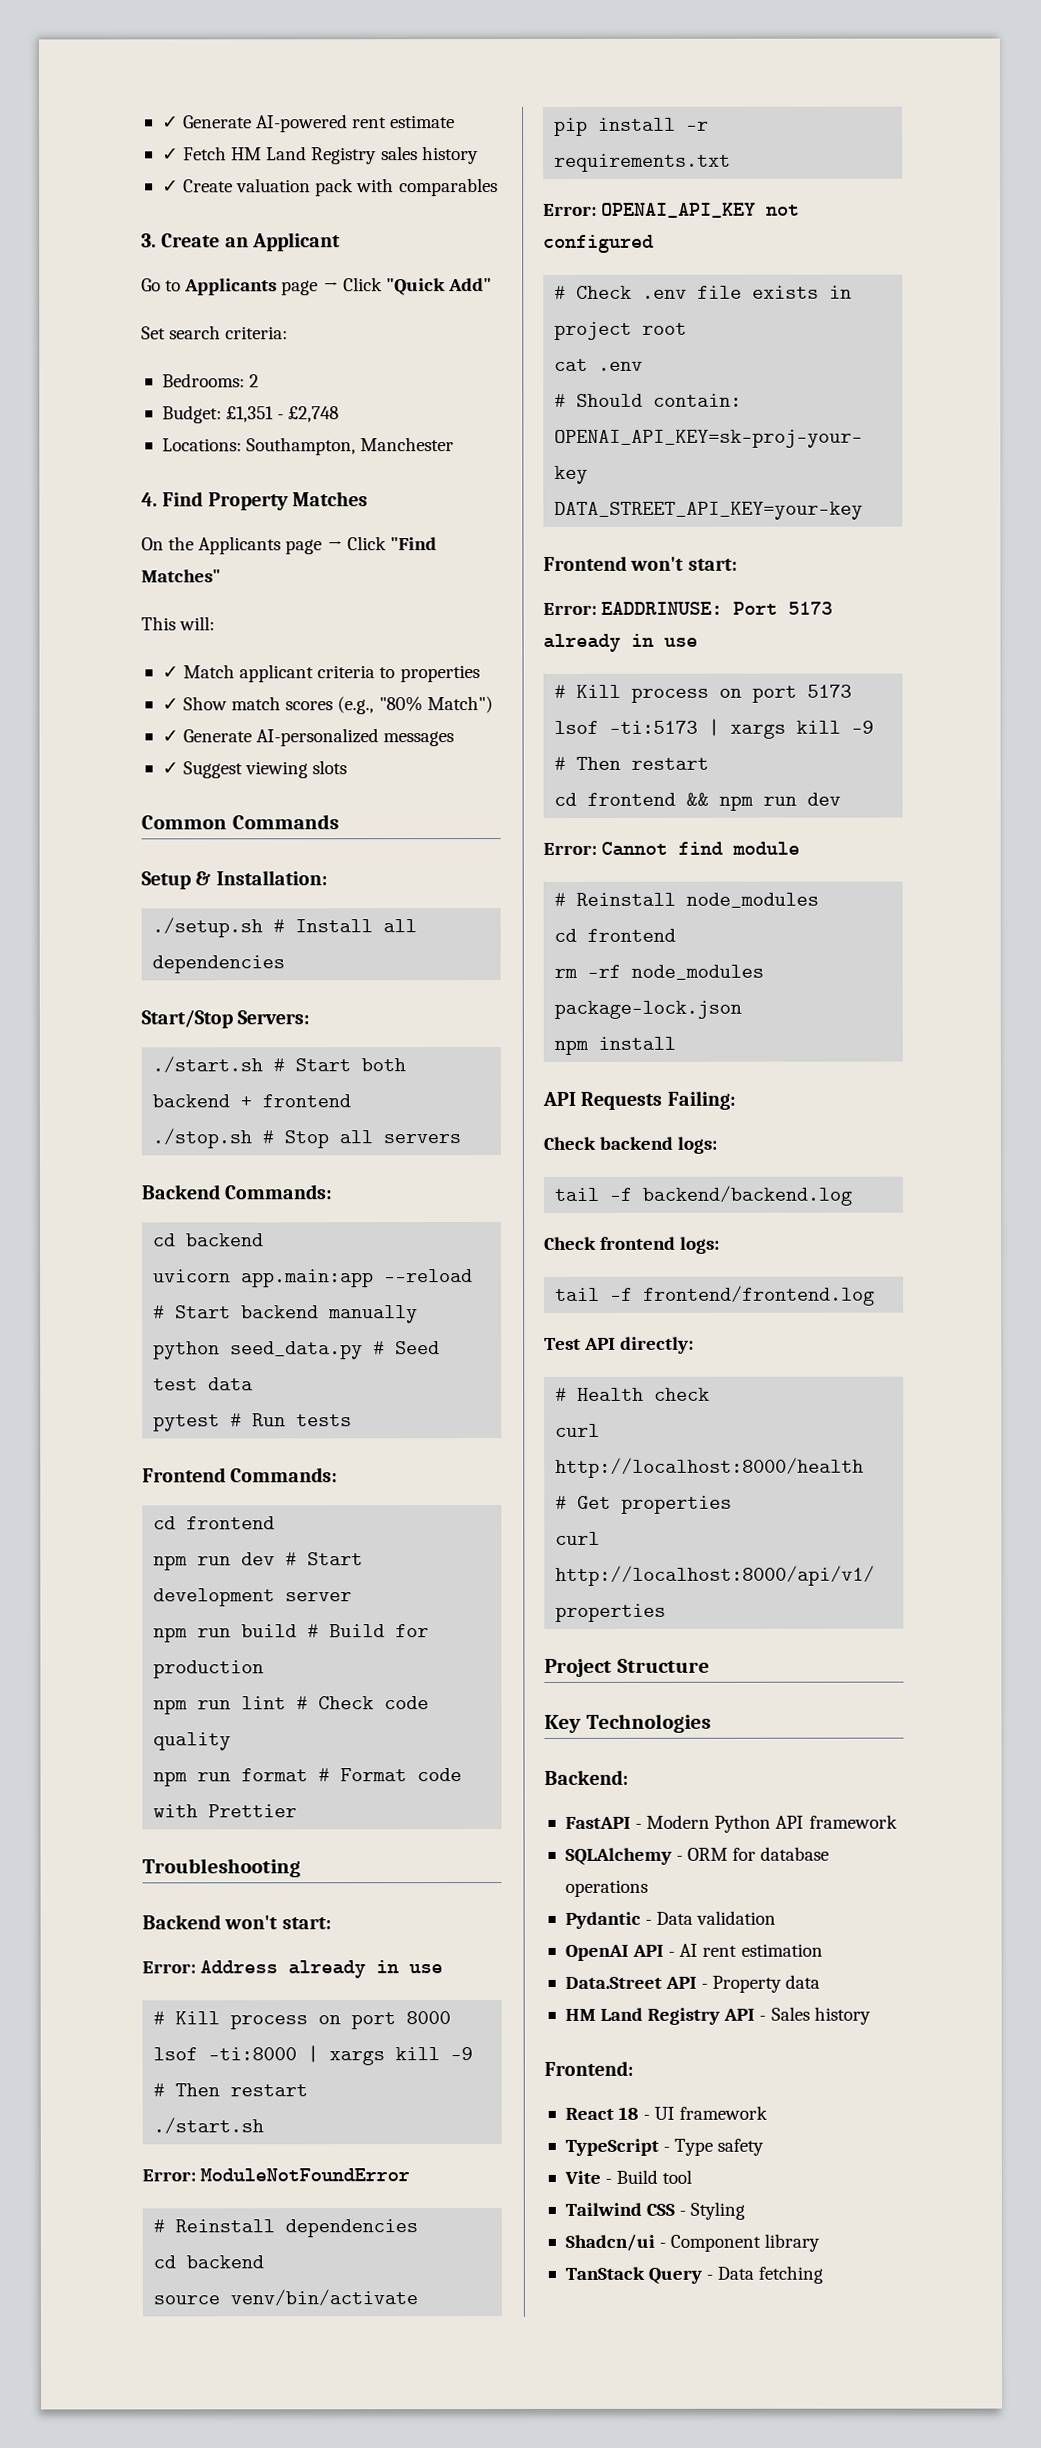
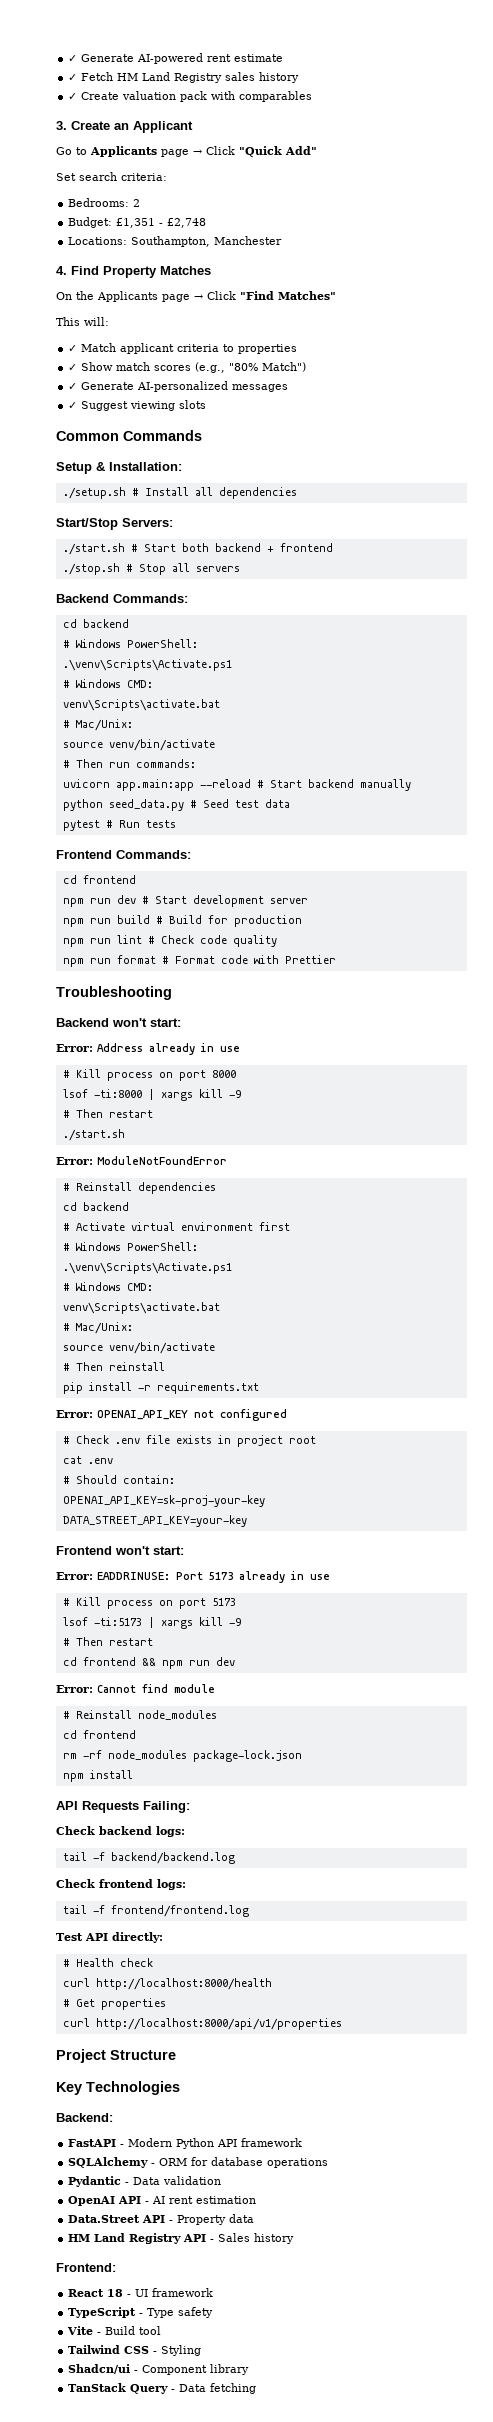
  Backend Commands:
  cd backend
+ # Windows PowerShell:
+ .\venv\Scripts\Activate.ps1
+ # Windows CMD:
+ venv\Scripts\activate.bat
+ # Mac/Unix:
+ source venv/bin/activate
+ # Then run commands:
+ # Activate virtual environment first
+ # Windows PowerShell:
+ .\venv\Scripts\Activate.ps1
+ # Windows CMD:
+ venv\Scripts\activate.bat
+ # Mac/Unix:
  source venv/bin/activate
+ # Then reinstall

